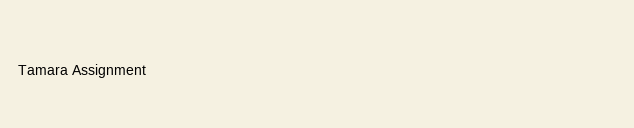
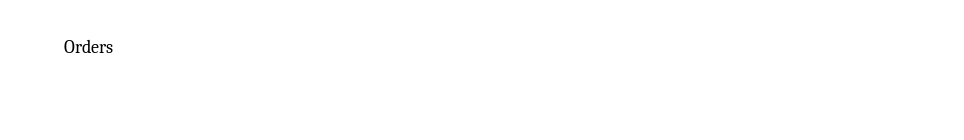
- Tamara Assignment
+ Orders

